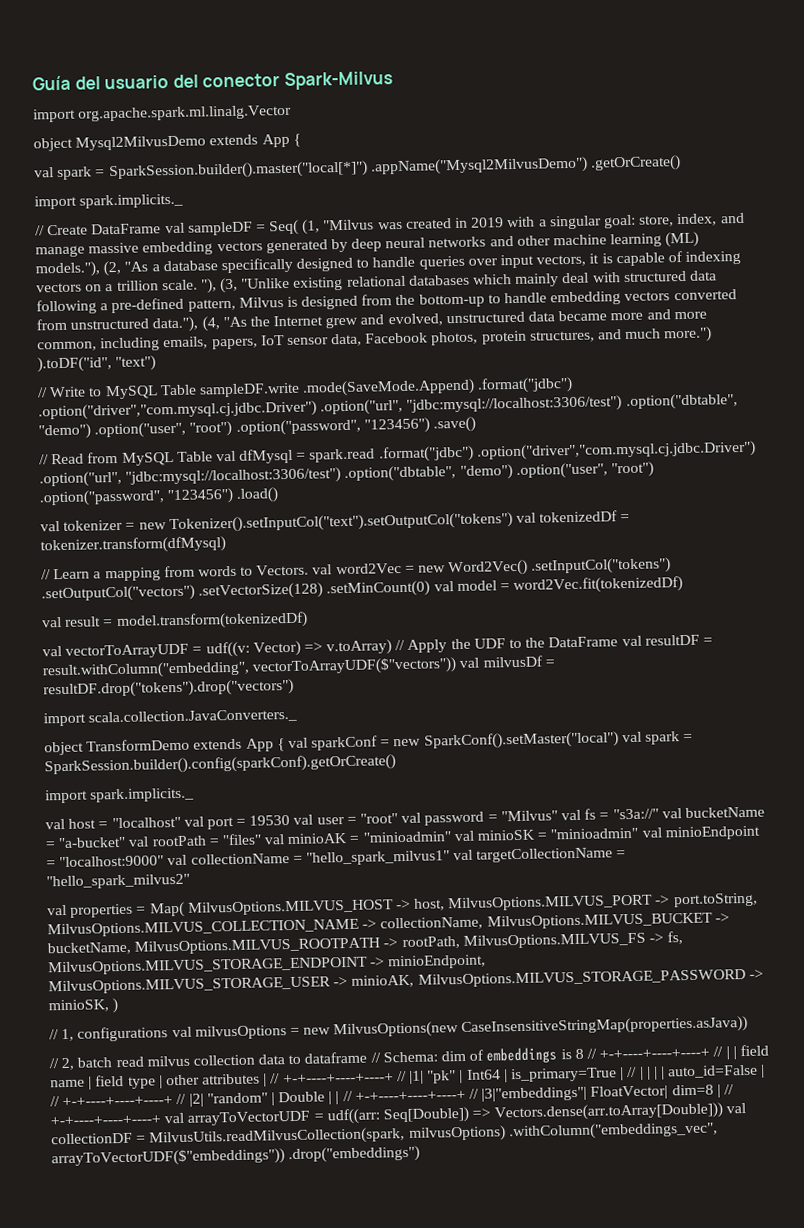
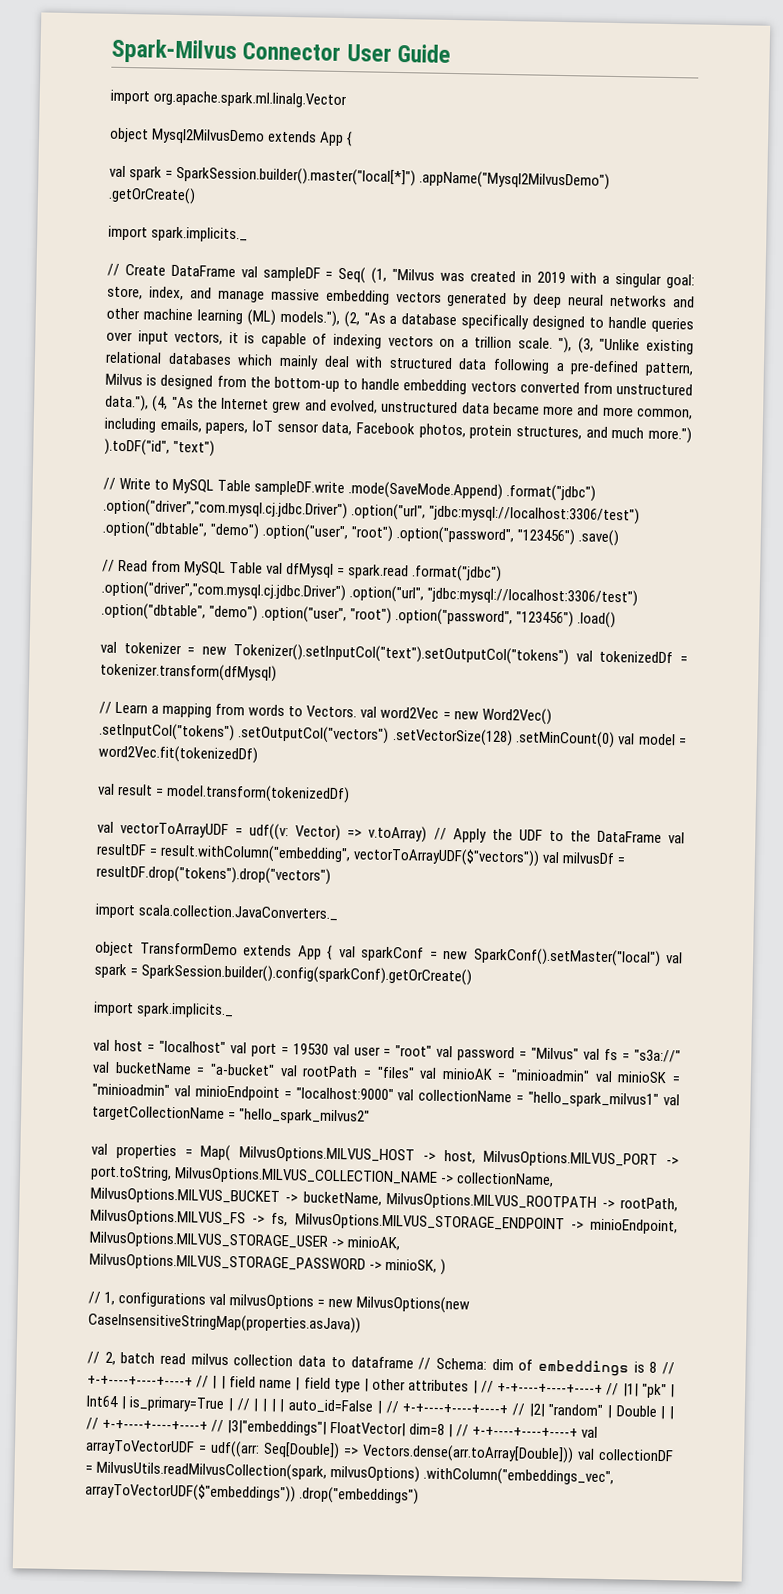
- Guía del usuario del conector Spark-Milvus
+ Spark-Milvus Connector User Guide

